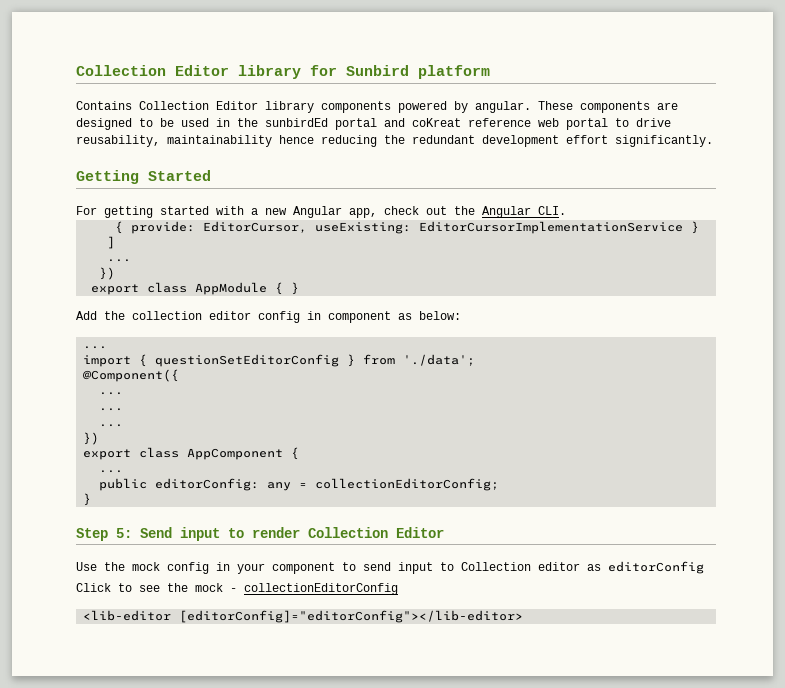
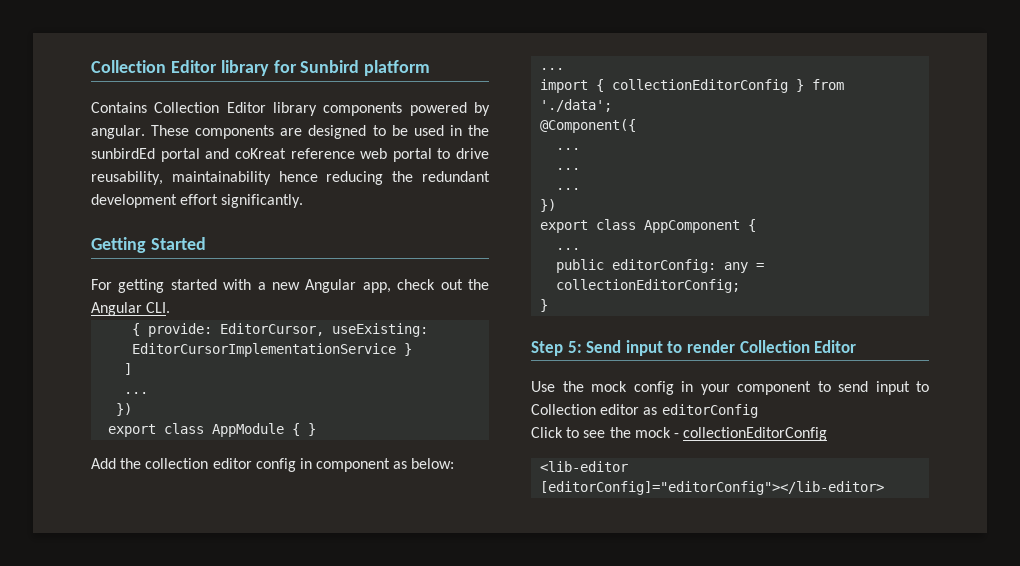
- import { questionSetEditorConfig } from './data';
+ import { collectionEditorConfig } from './data';

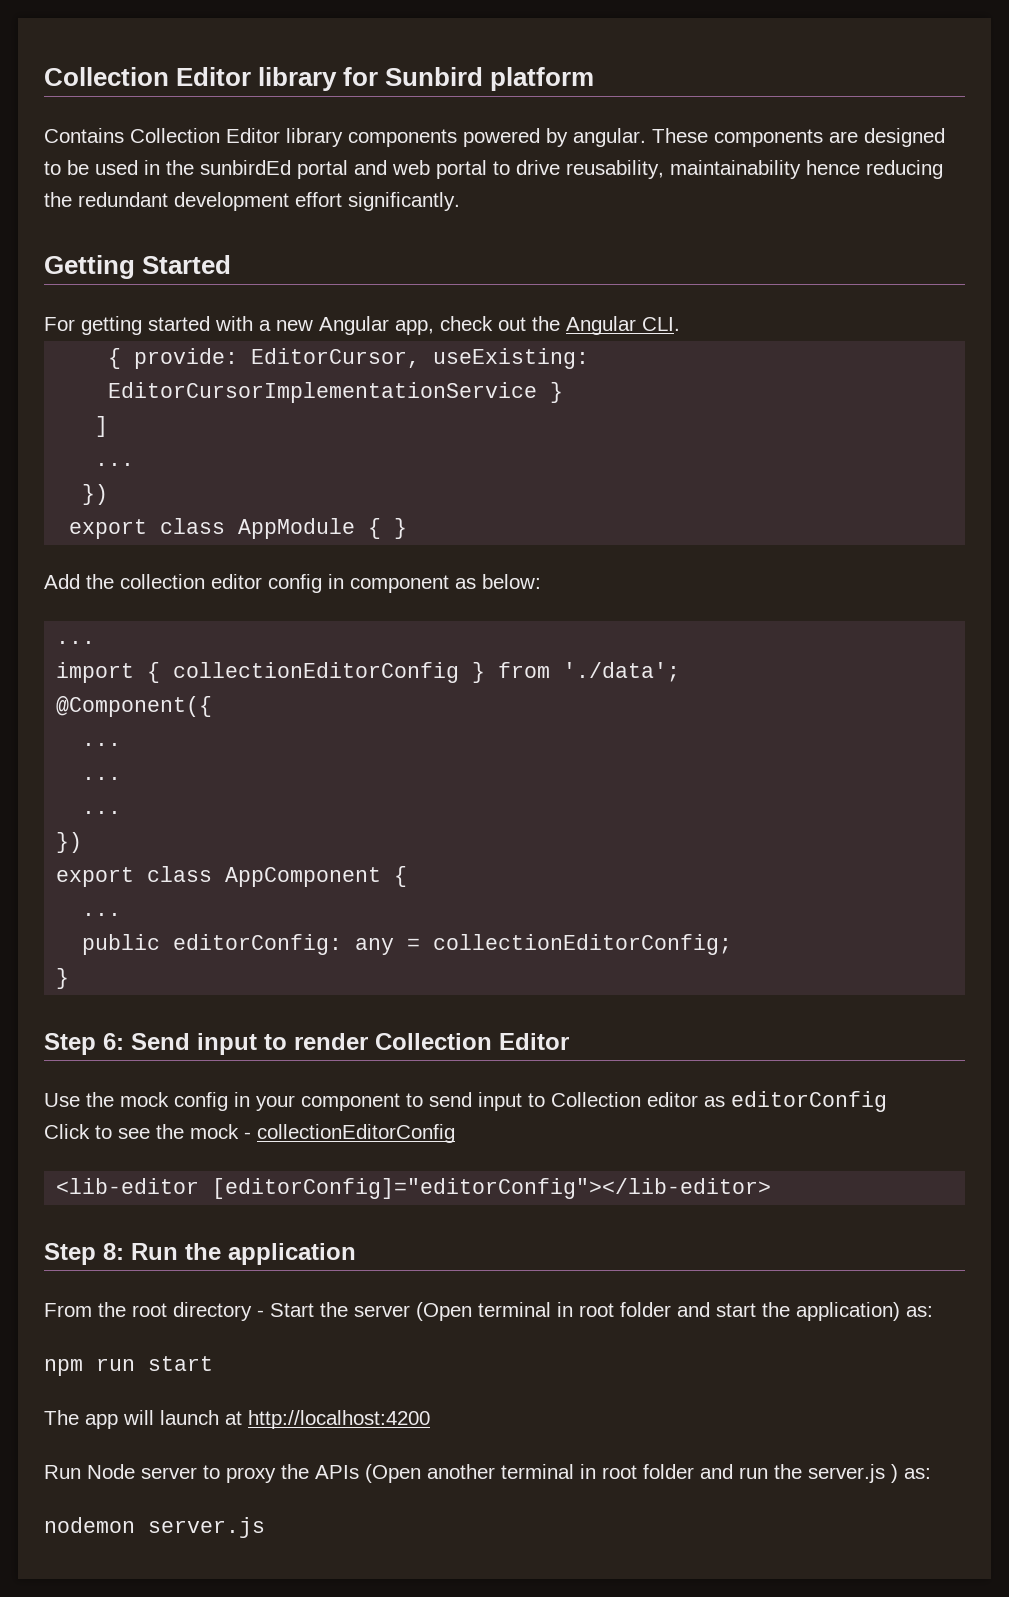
- These components are designed to be used in the sunbirdEd portal and coKreat reference web portal to drive reusability, maintainability hence reducing the redundant development effort significantly.
+ These components are designed to be used in the sunbirdEd portal and web portal to drive reusability, maintainability hence reducing the redundant development effort significantly.
- Step 5: Send input to render Collection Editor
+ Step 6: Send input to render Collection Editor
+ Step 8: Run the application
+ From the root directory - Start the server (Open terminal in root folder and start the application) as:
+ npm run start
+ The app will launch at http://localhost:4200
+ Run Node server to proxy the APIs (Open another terminal in root folder and run the server.js ) as:
+ nodemon server.js

